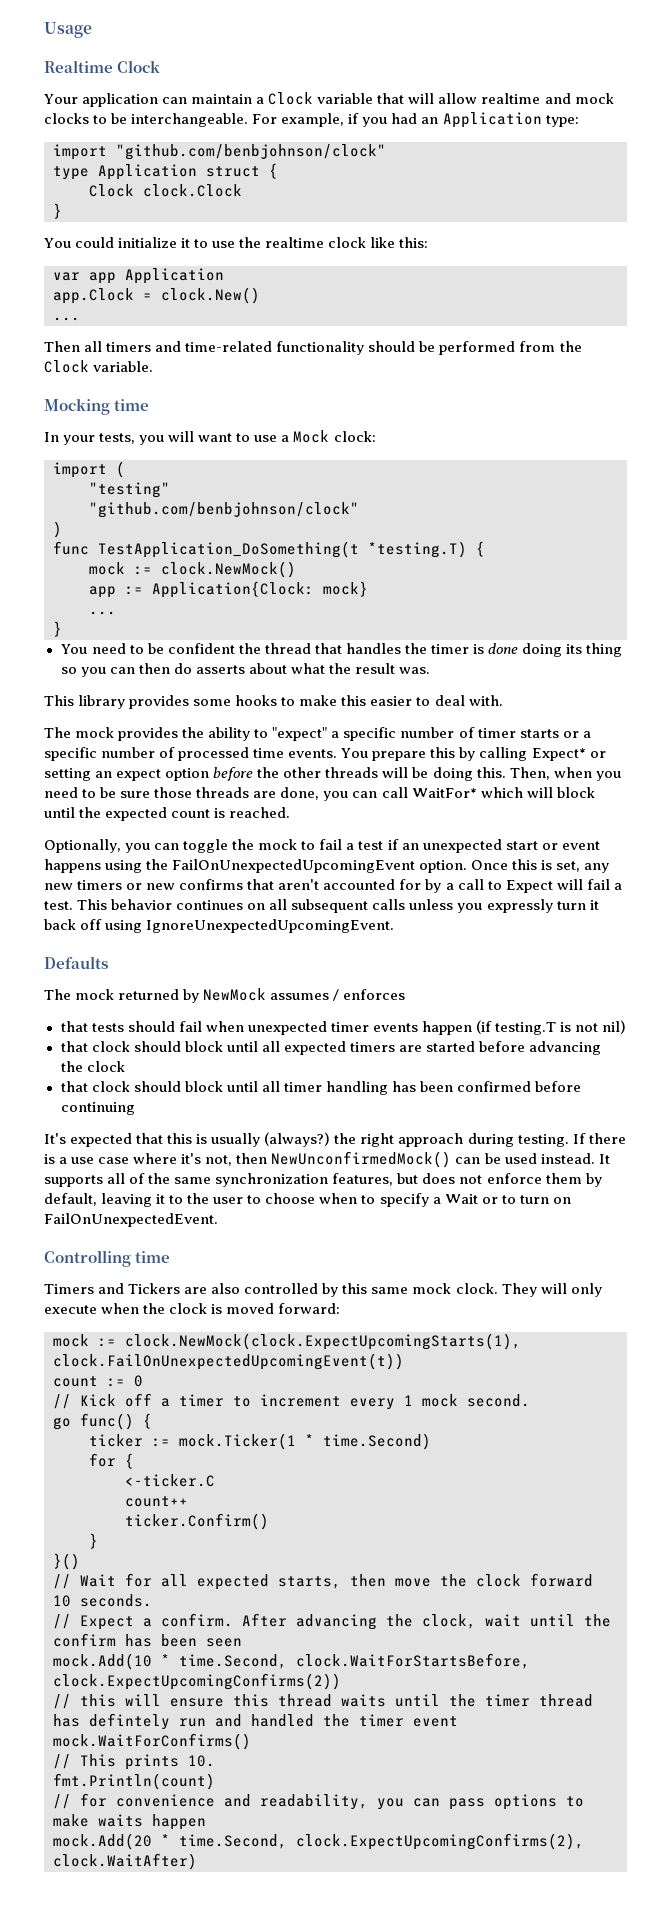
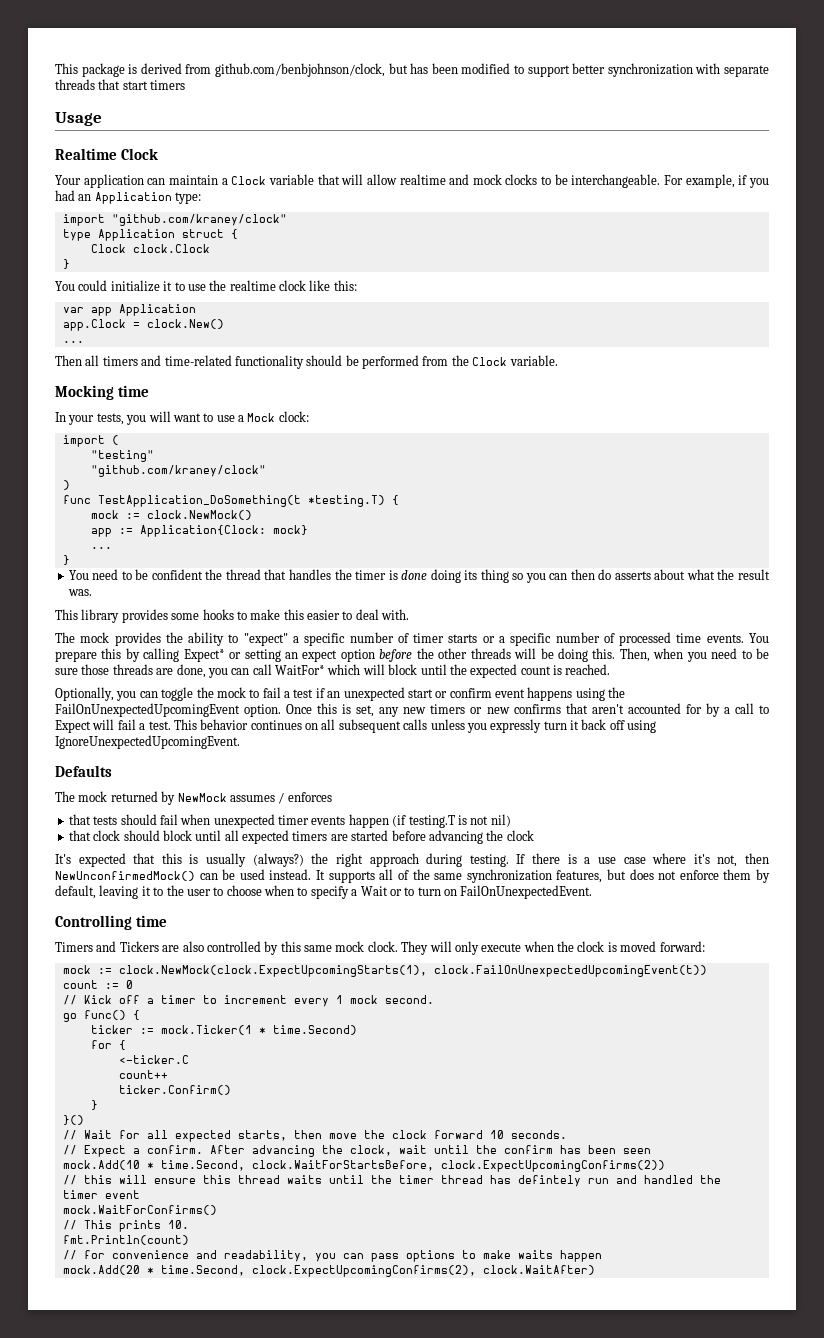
+ This package is derived from github.com/benbjohnson/clock, but has been modified to support better synchronization with separate threads that start timers
- import "github.com/benbjohnson/clock"
+ import "github.com/kraney/clock"
  "testing"
- "github.com/benbjohnson/clock"
+ "github.com/kraney/clock"
- Optionally, you can toggle the mock to fail a test if an unexpected start or event happens using the FailOnUnexpectedUpcomingEvent option.
+ Optionally, you can toggle the mock to fail a test if an unexpected start or confirm event happens using the FailOnUnexpectedUpcomingEvent option.
- that clock should block until all timer handling has been confirmed before continuing

